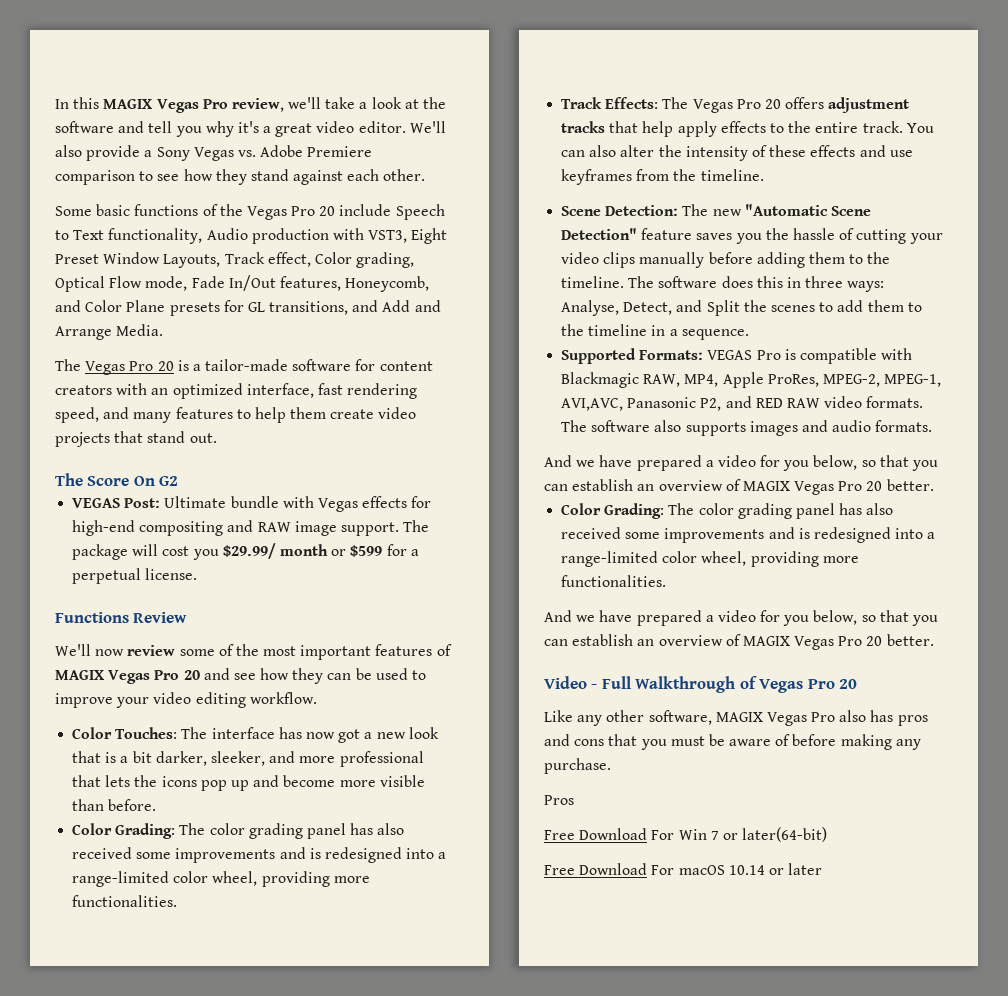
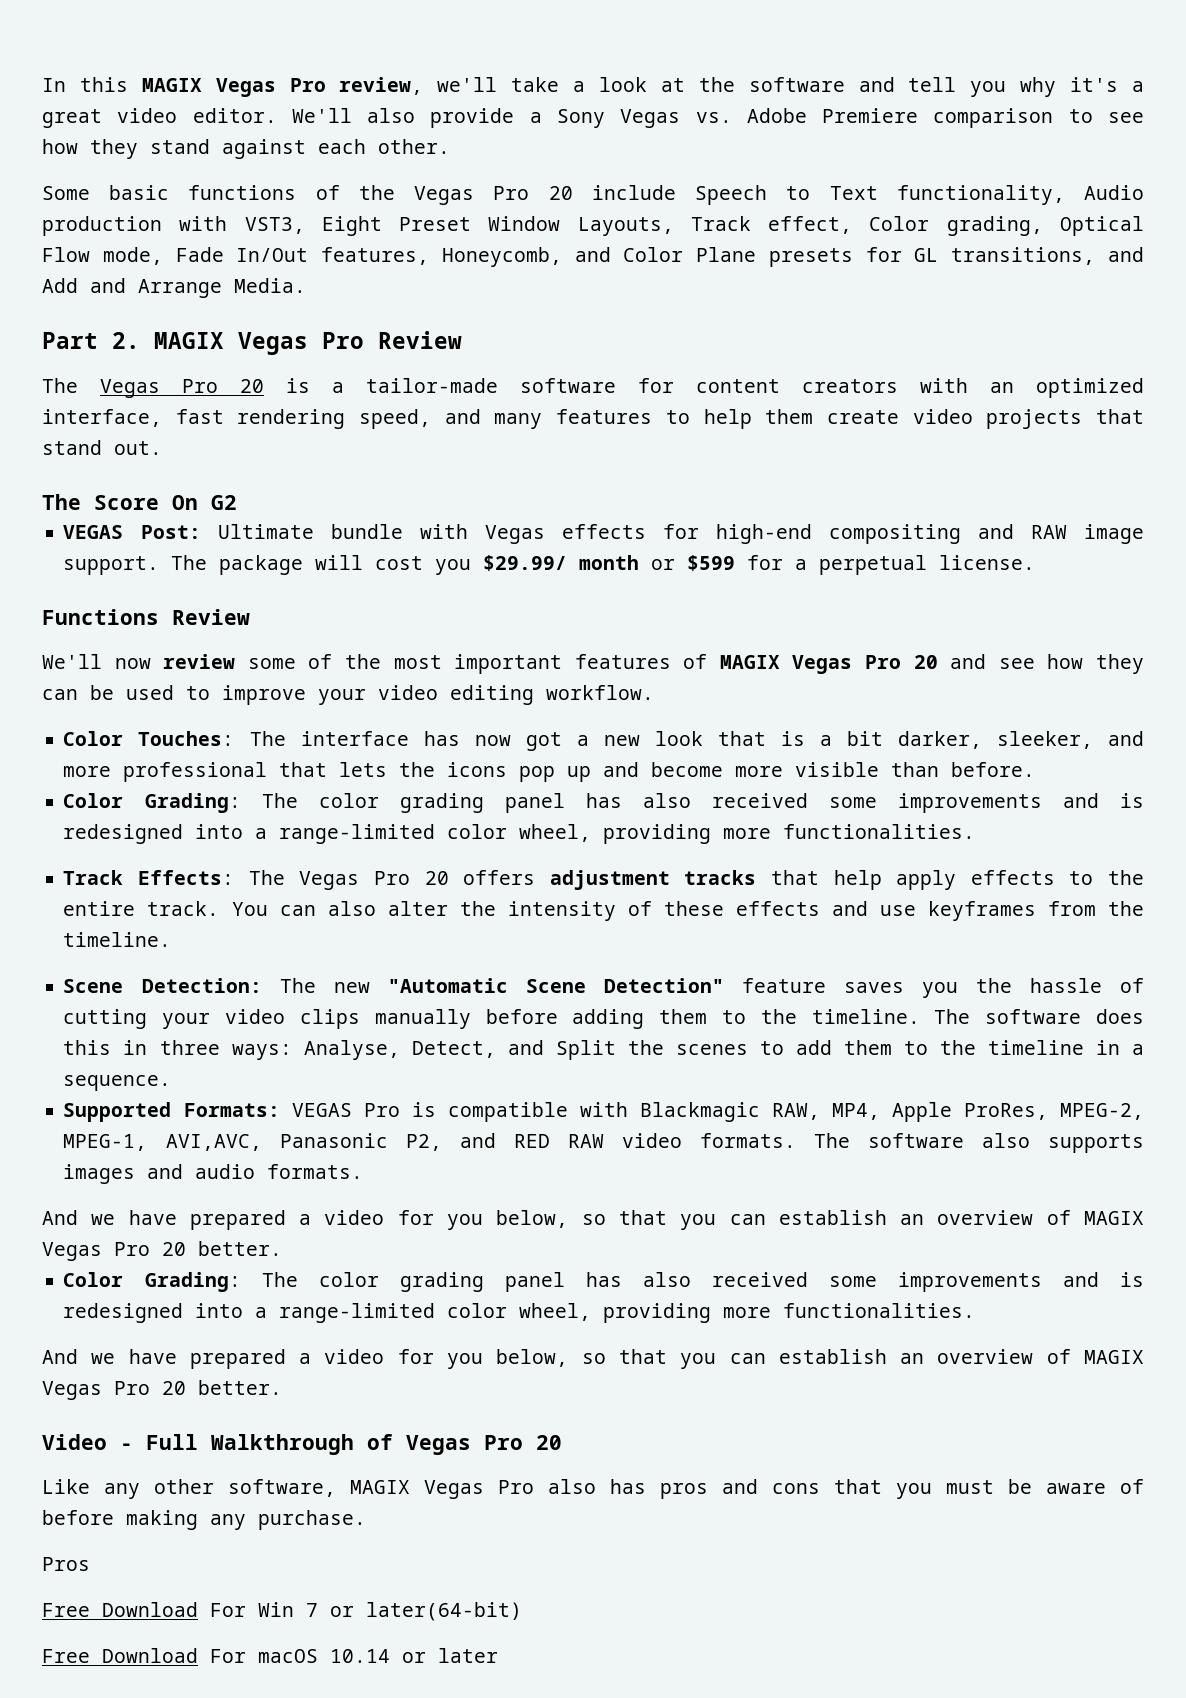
+ Part 2. MAGIX Vegas Pro Review

